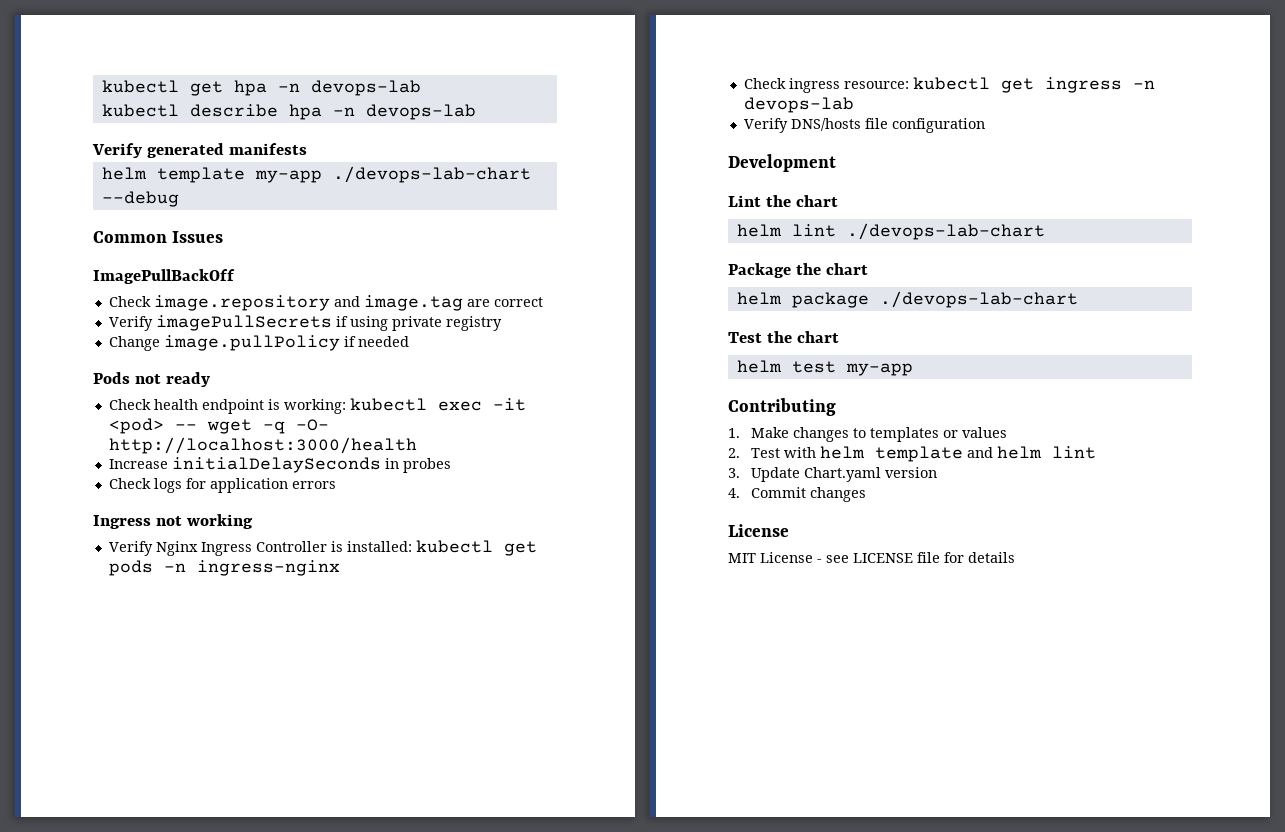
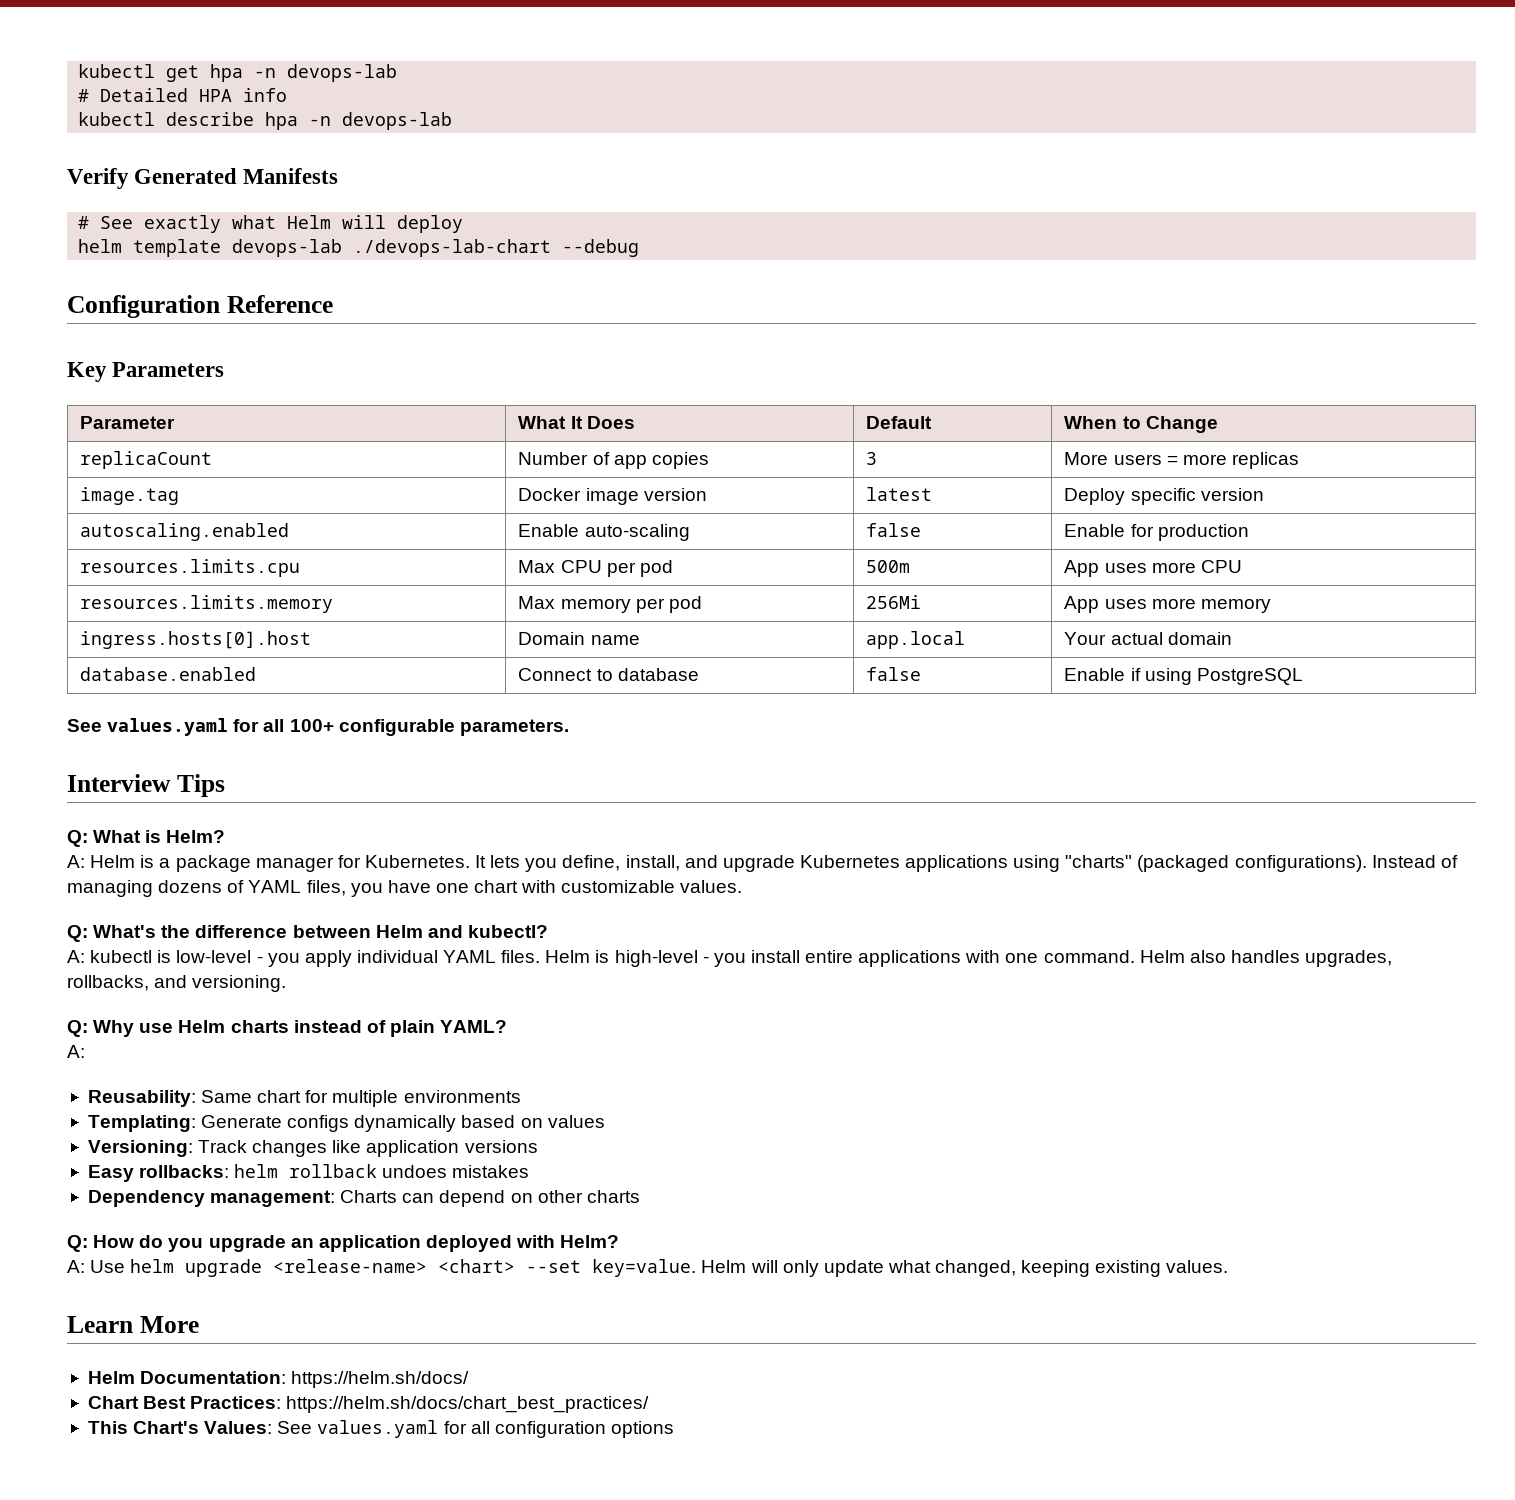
+ # Detailed HPA info
- Verify generated manifests
- helm template my-app ./devops-lab-chart --debug
+ Verify Generated Manifests
+ # See exactly what Helm will deploy
+ helm template devops-lab ./devops-lab-chart --debug
- Common Issues
- ImagePullBackOff
- Check image.repository and image.tag are correct
- Verify imagePullSecrets if using private registry
- Change image.pullPolicy if needed
- Pods not ready
- Check health endpoint is working: kubectl exec -it <pod> -- wget -q -O- http://localhost:3000/health
- Increase initialDelaySeconds in probes
- Check logs for application errors
- Ingress not working
- Verify Nginx Ingress Controller is installed: kubectl get pods -n ingress-nginx
- Check ingress resource: kubectl get ingress -n devops-lab
- Verify DNS/hosts file configuration
- Development
- Lint the chart
- helm lint ./devops-lab-chart
- Package the chart
- helm package ./devops-lab-chart
- Test the chart
- helm test my-app
- Contributing
- 1. Make changes to templates or values
- 2. Test with helm template and helm lint
- 3. Update Chart.yaml version
- 4. Commit changes
- License
- MIT License - see LICENSE file for details
+ Configuration Reference
+ Key Parameters
+ Parameter | What It Does | Default | When to Change
+ replicaCount | Number of app copies | 3 | More users = more replicas
+ image.tag | Docker image version | latest | Deploy specific version
+ autoscaling.enabled | Enable auto-scaling | false | Enable for production
+ resources.limits.cpu | Max CPU per pod | 500m | App uses more CPU
+ resources.limits.memory | Max memory per pod | 256Mi | App uses more memory
+ ingress.hosts[0].host | Domain name | app.local | Your actual domain
+ database.enabled | Connect to database | false | Enable if using PostgreSQL
+ See values.yaml for all 100+ configurable parameters.
+ Interview Tips
+ Q: What is Helm?
+ A: Helm is a package manager for Kubernetes. It lets you define, install, and upgrade Kubernetes applications using "charts" (packaged configurations). Instead of managing dozens of YAML files, you have one chart with customizable values.
+ Q: What's the difference between Helm and kubectl?
+ A: kubectl is low-level - you apply individual YAML files. Helm is high-level - you install entire applications with one command. Helm also handles upgrades, rollbacks, and versioning.
+ Q: Why use Helm charts instead of plain YAML?
+ A:
+ Reusability: Same chart for multiple environments
+ Templating: Generate configs dynamically based on values
+ Versioning: Track changes like application versions
+ Easy rollbacks: helm rollback undoes mistakes
+ Dependency management: Charts can depend on other charts
+ Q: How do you upgrade an application deployed with Helm?
+ A: Use helm upgrade <release-name> <chart> --set key=value. Helm will only update what changed, keeping existing values.
+ Learn More
+ Helm Documentation: https://helm.sh/docs/
+ Chart Best Practices: https://helm.sh/docs/chart_best_practices/
+ This Chart's Values: See values.yaml for all configuration options

